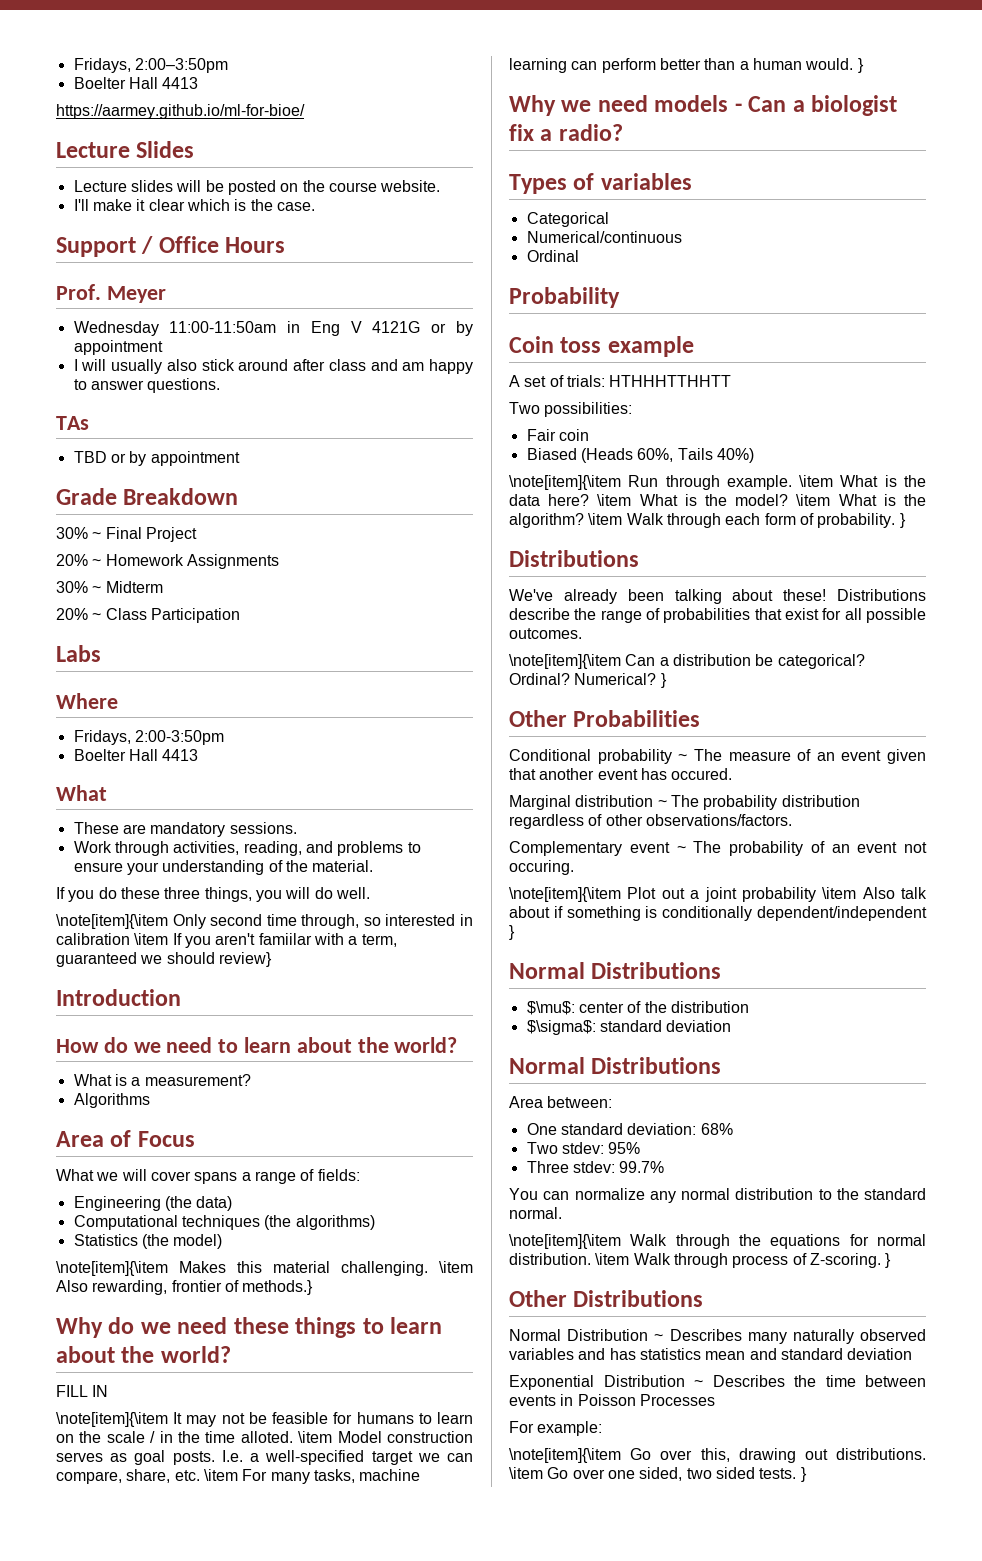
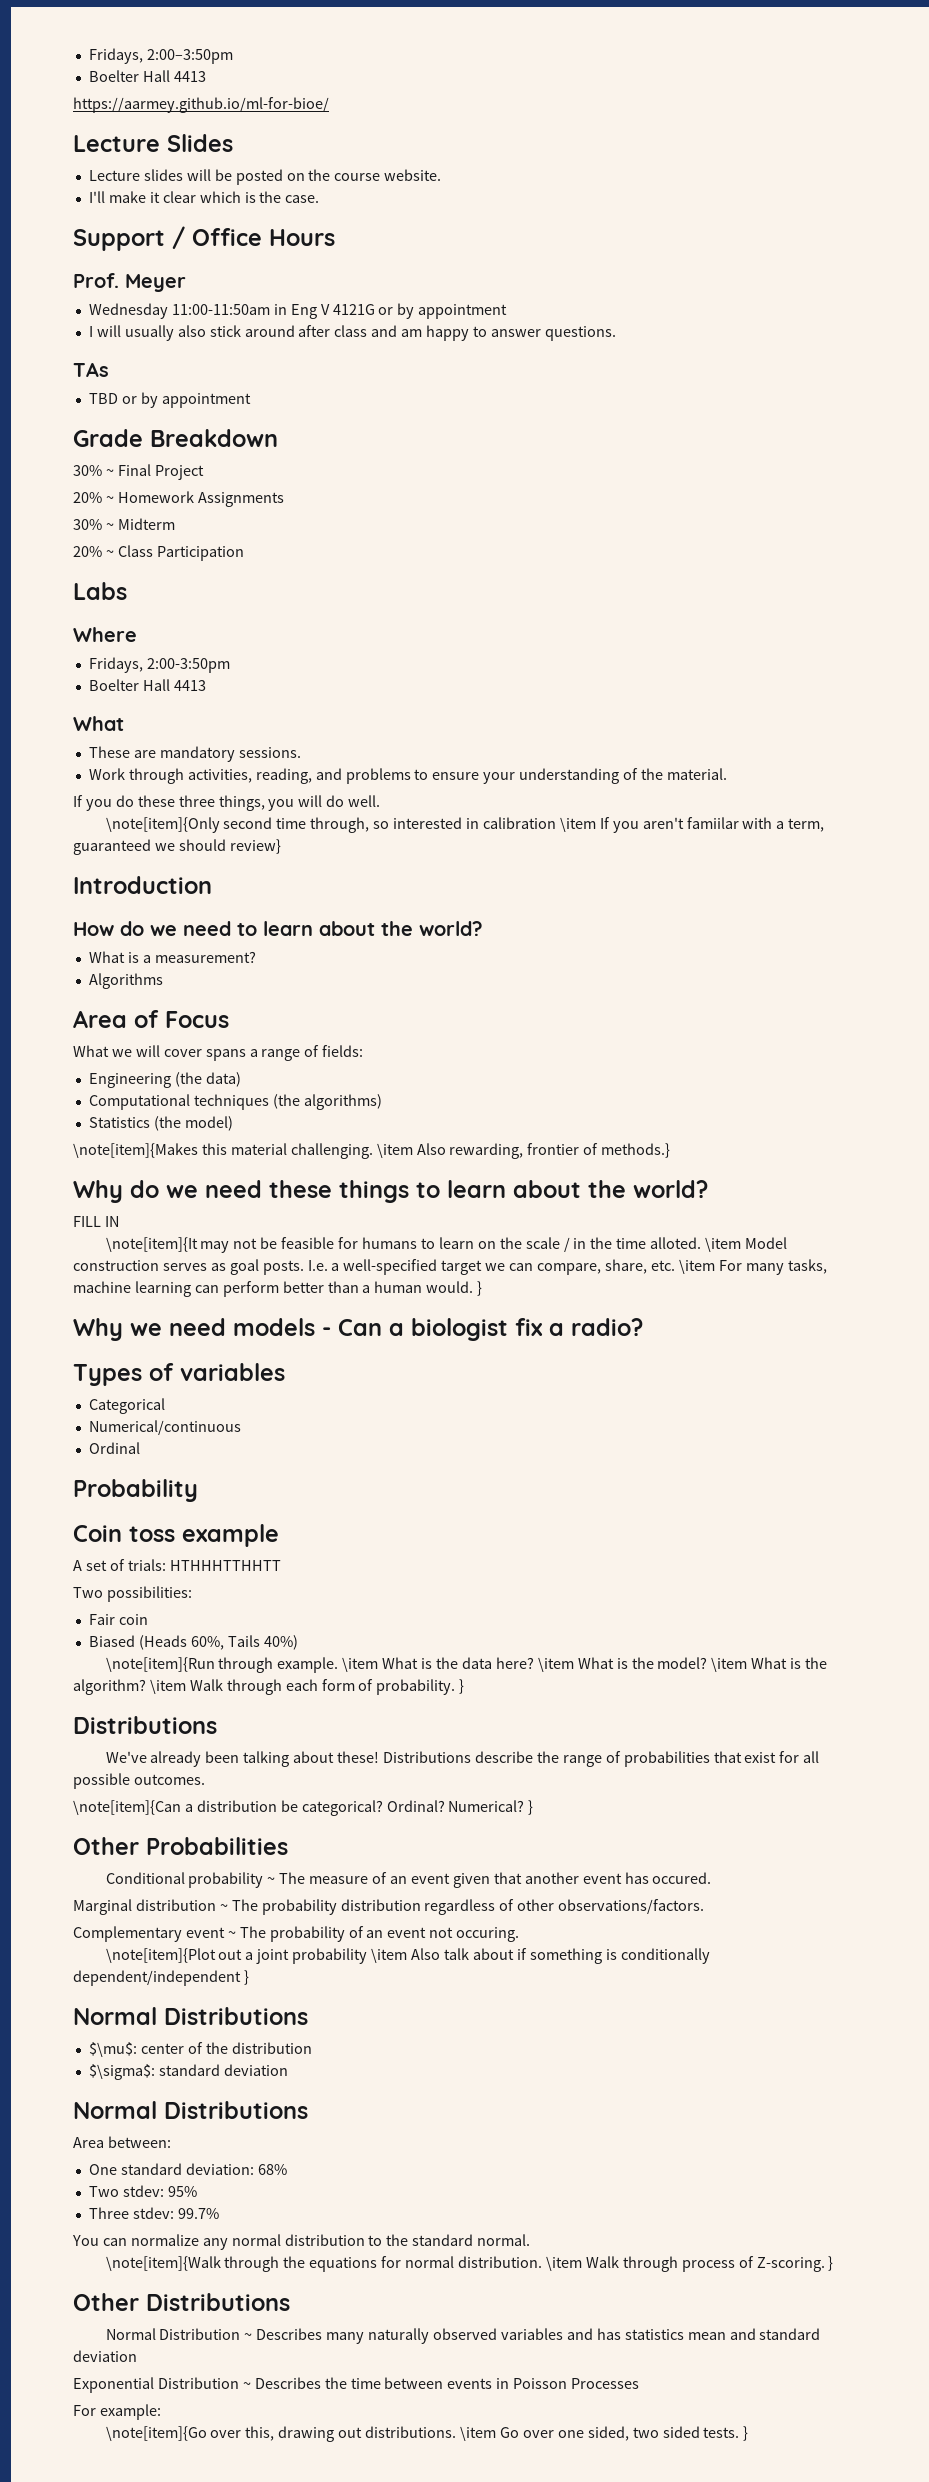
- \note[item]{\item Only second time through, so interested in calibration \item If you aren't famiilar with a term, guaranteed we should review}
+ \note[item]{Only second time through, so interested in calibration \item If you aren't famiilar with a term, guaranteed we should review}
- \note[item]{\item Makes this material challenging.
+ \note[item]{Makes this material challenging.
- \note[item]{\item It may not be feasible for humans to learn on the scale / in the time alloted.
+ \note[item]{It may not be feasible for humans to learn on the scale / in the time alloted.
- \note[item]{\item Run through example.
+ \note[item]{Run through example.
- \note[item]{\item Can a distribution be categorical?
+ \note[item]{Can a distribution be categorical?
- \note[item]{\item Plot out a joint probability \item Also talk about if something is conditionally dependent/independent }
+ \note[item]{Plot out a joint probability \item Also talk about if something is conditionally dependent/independent }
- \note[item]{\item Walk through the equations for normal distribution.
+ \note[item]{Walk through the equations for normal distribution.
- \note[item]{\item Go over this, drawing out distributions.
+ \note[item]{Go over this, drawing out distributions.

